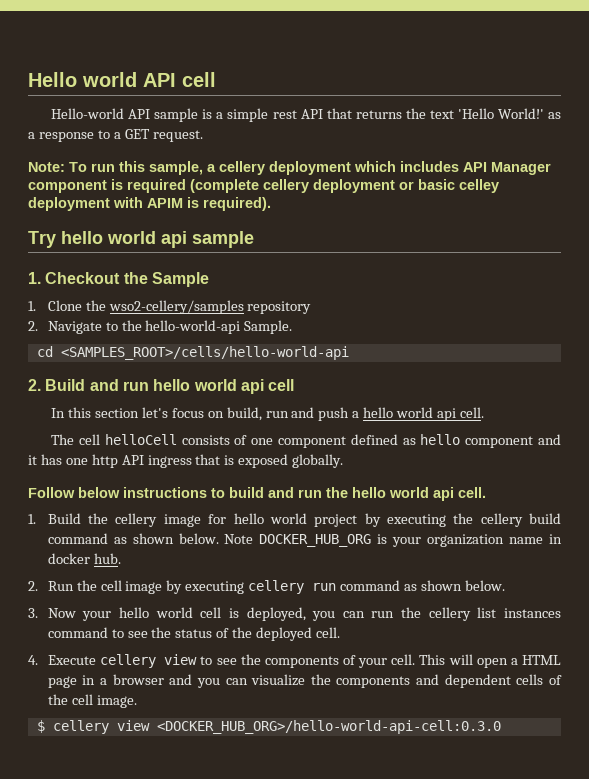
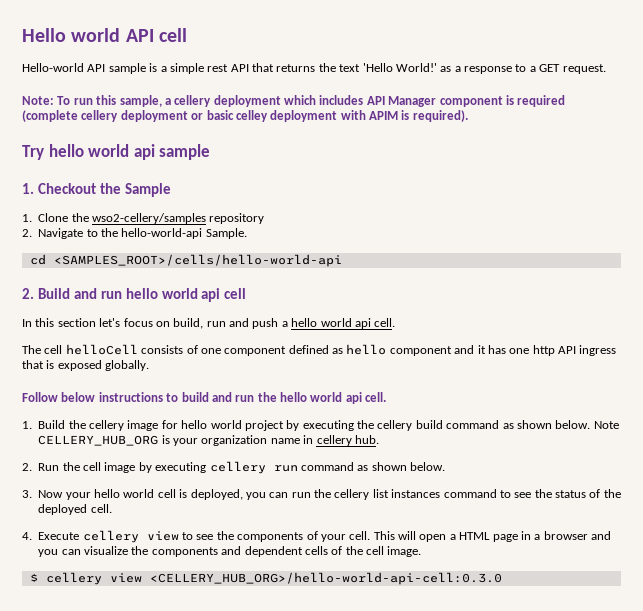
- Note DOCKER_HUB_ORG is your organization name in docker hub.
+ Note CELLERY_HUB_ORG is your organization name in cellery hub.
- $ cellery view <DOCKER_HUB_ORG>/hello-world-api-cell:0.3.0
+ $ cellery view <CELLERY_HUB_ORG>/hello-world-api-cell:0.3.0

